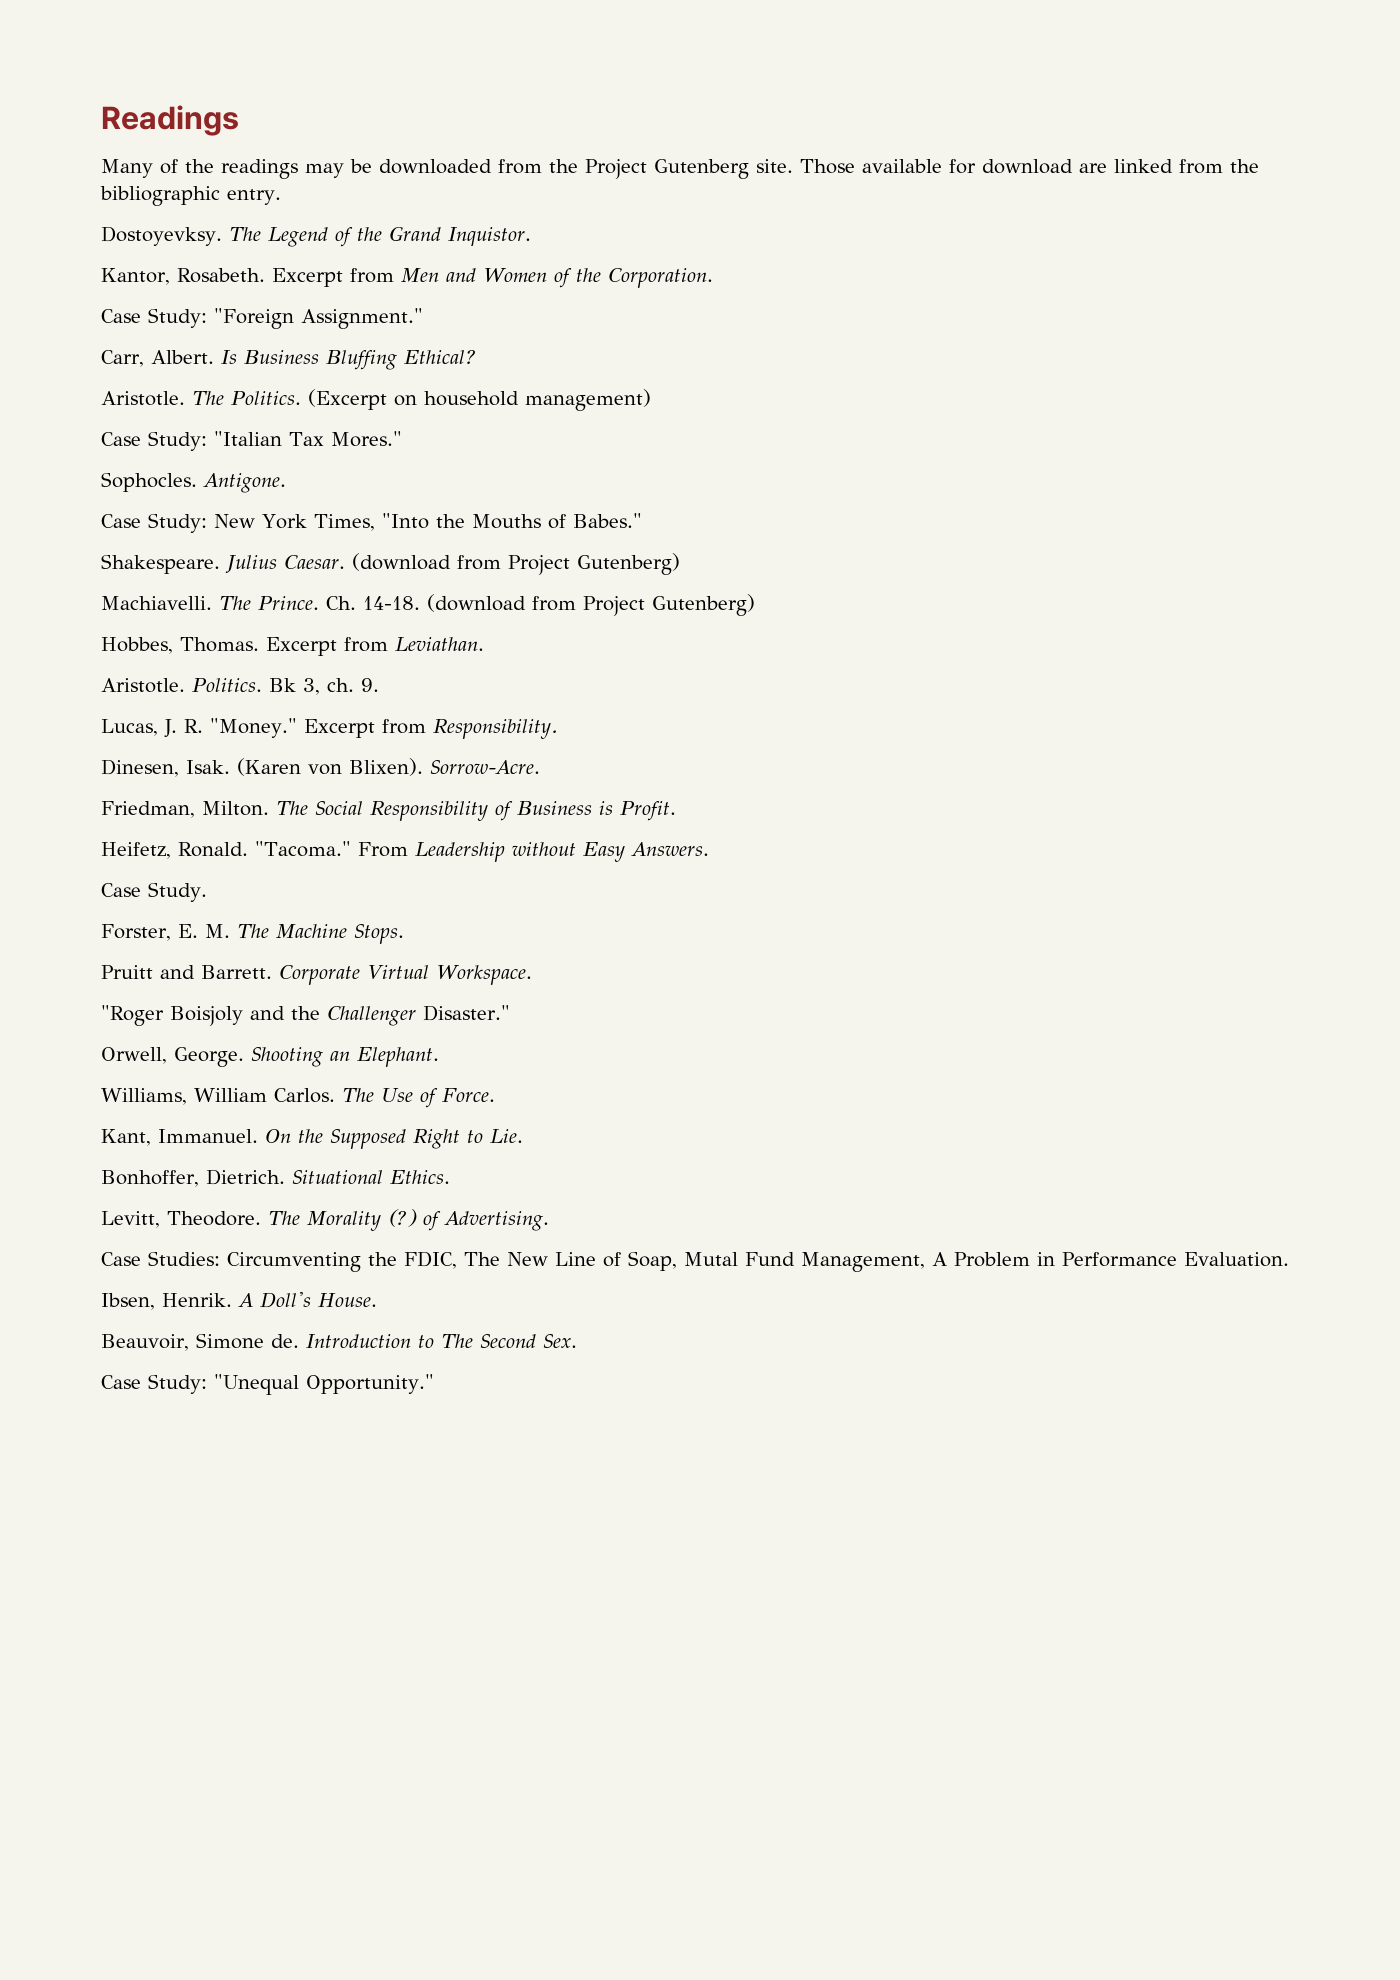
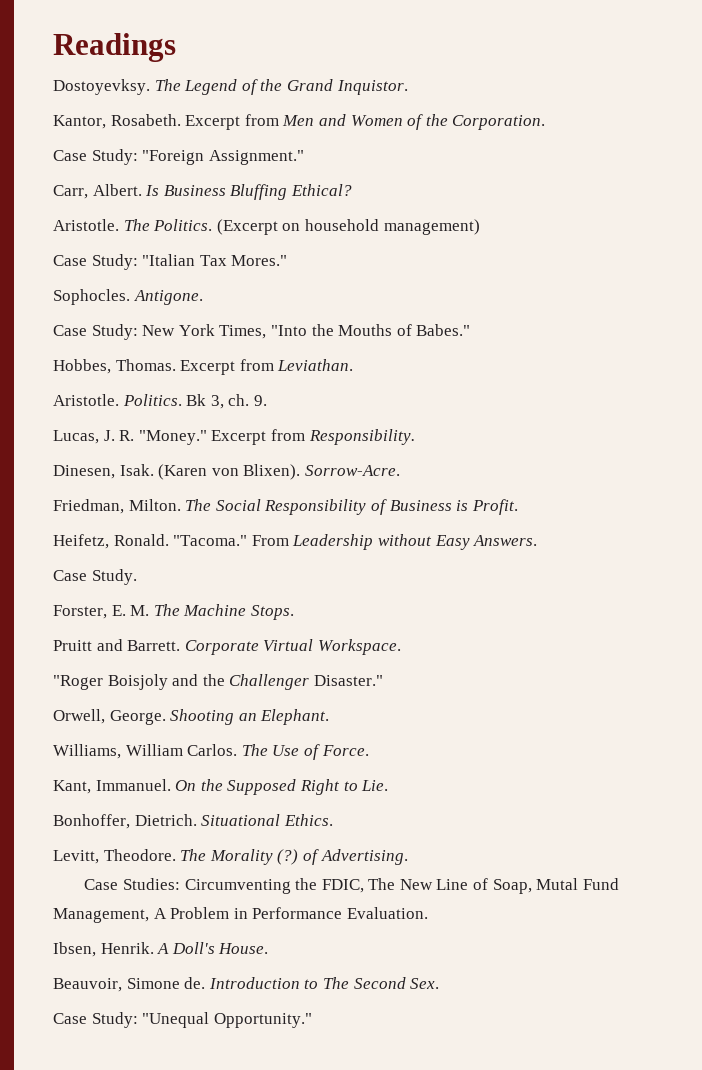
- Many of the readings may be downloaded from the Project Gutenberg site. Those available for download are linked from the bibliographic entry.
- Shakespeare. Julius Caesar. (download from Project Gutenberg)
- Machiavelli. The Prince. Ch. 14-18. (download from Project Gutenberg)

